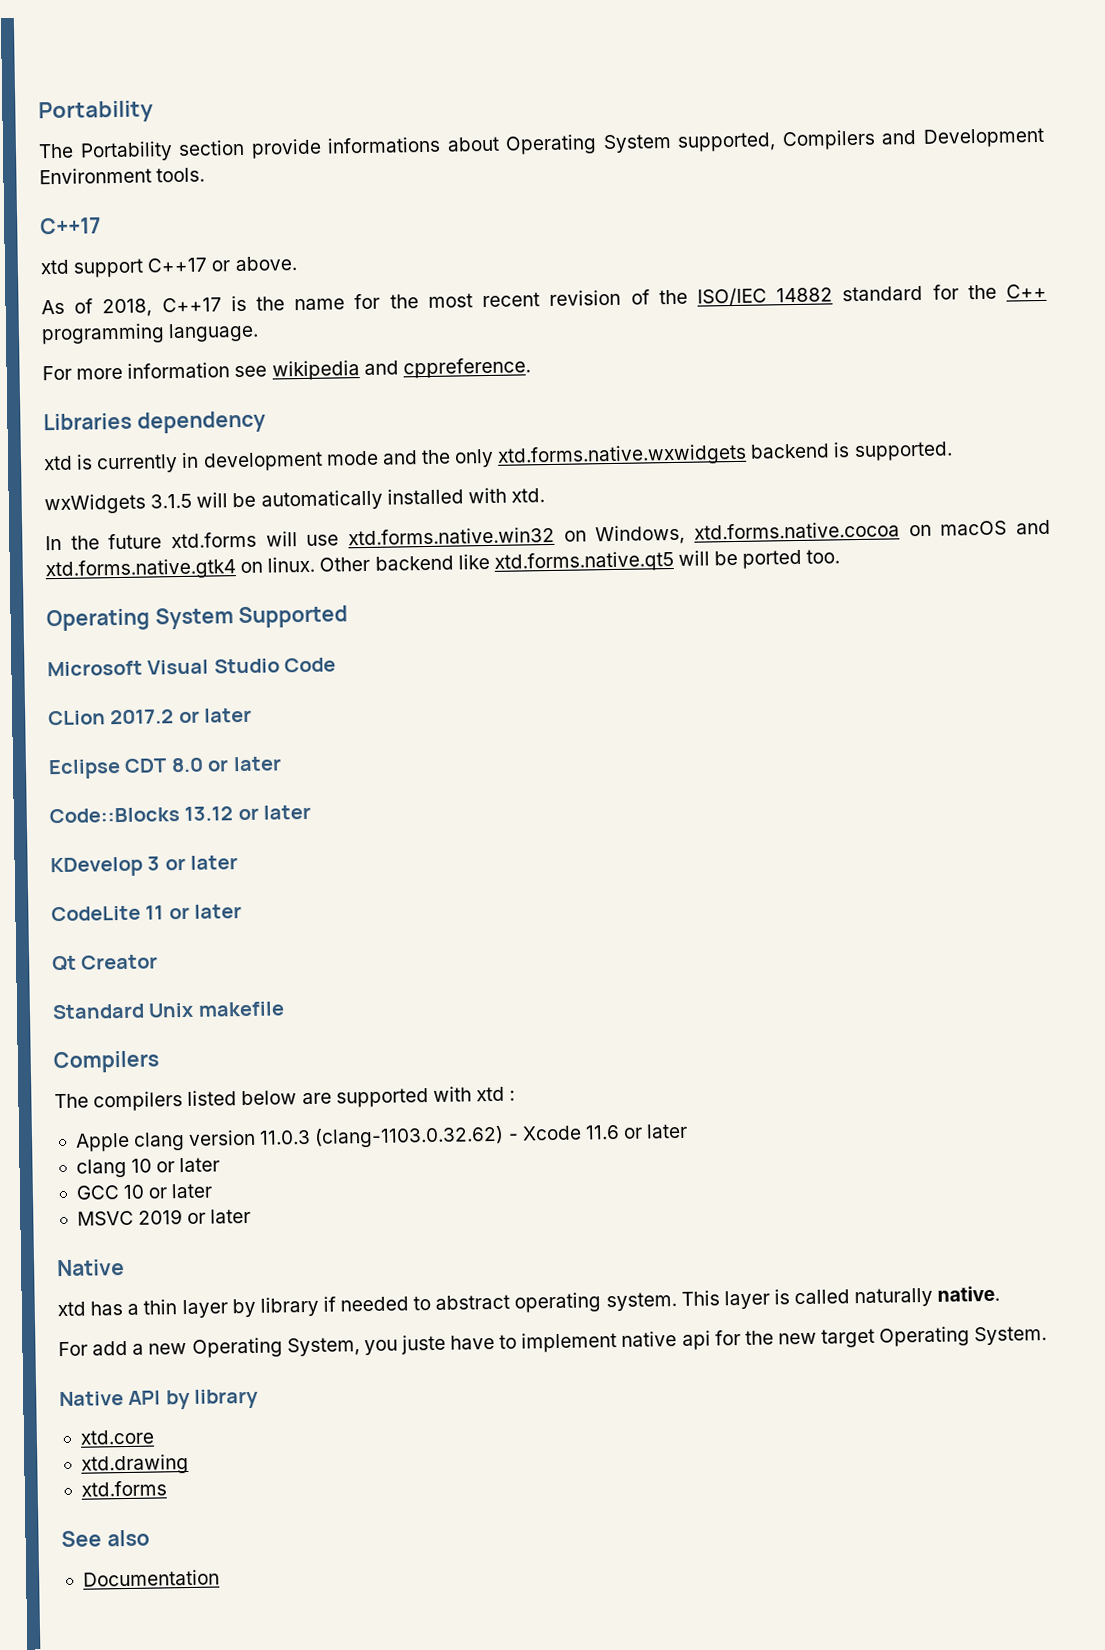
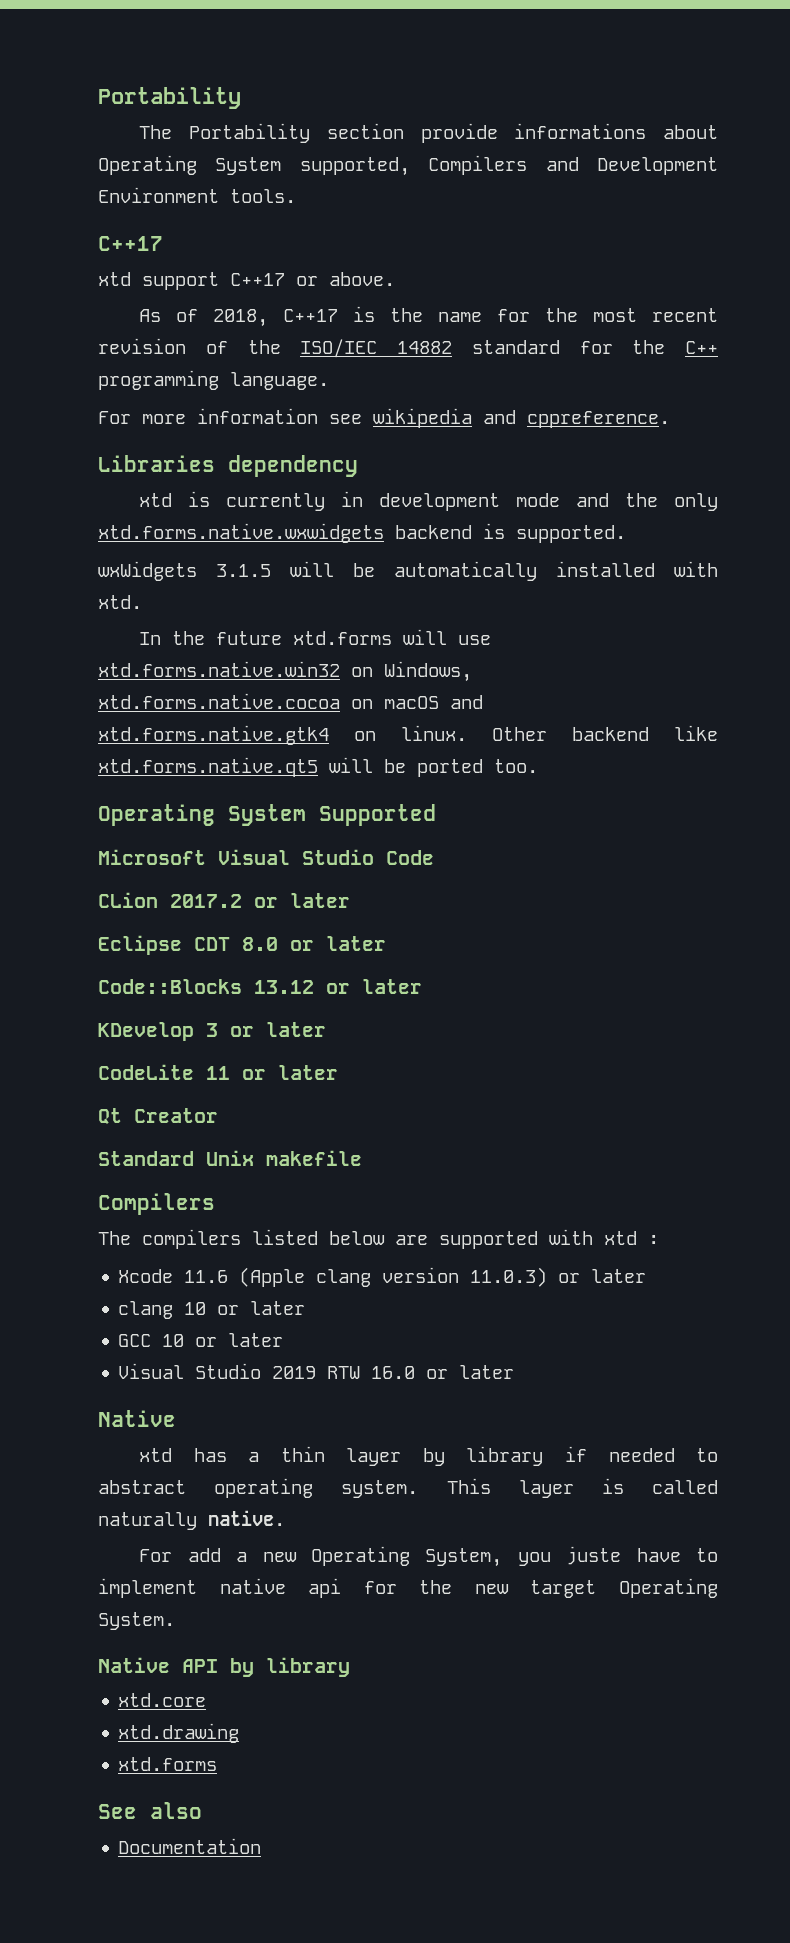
- Apple clang version 11.0.3 (clang-1103.0.32.62) - Xcode 11.6 or later
+ Xcode 11.6 (Apple clang version 11.0.3) or later
- MSVC 2019 or later
+ Visual Studio 2019 RTW 16.0 or later

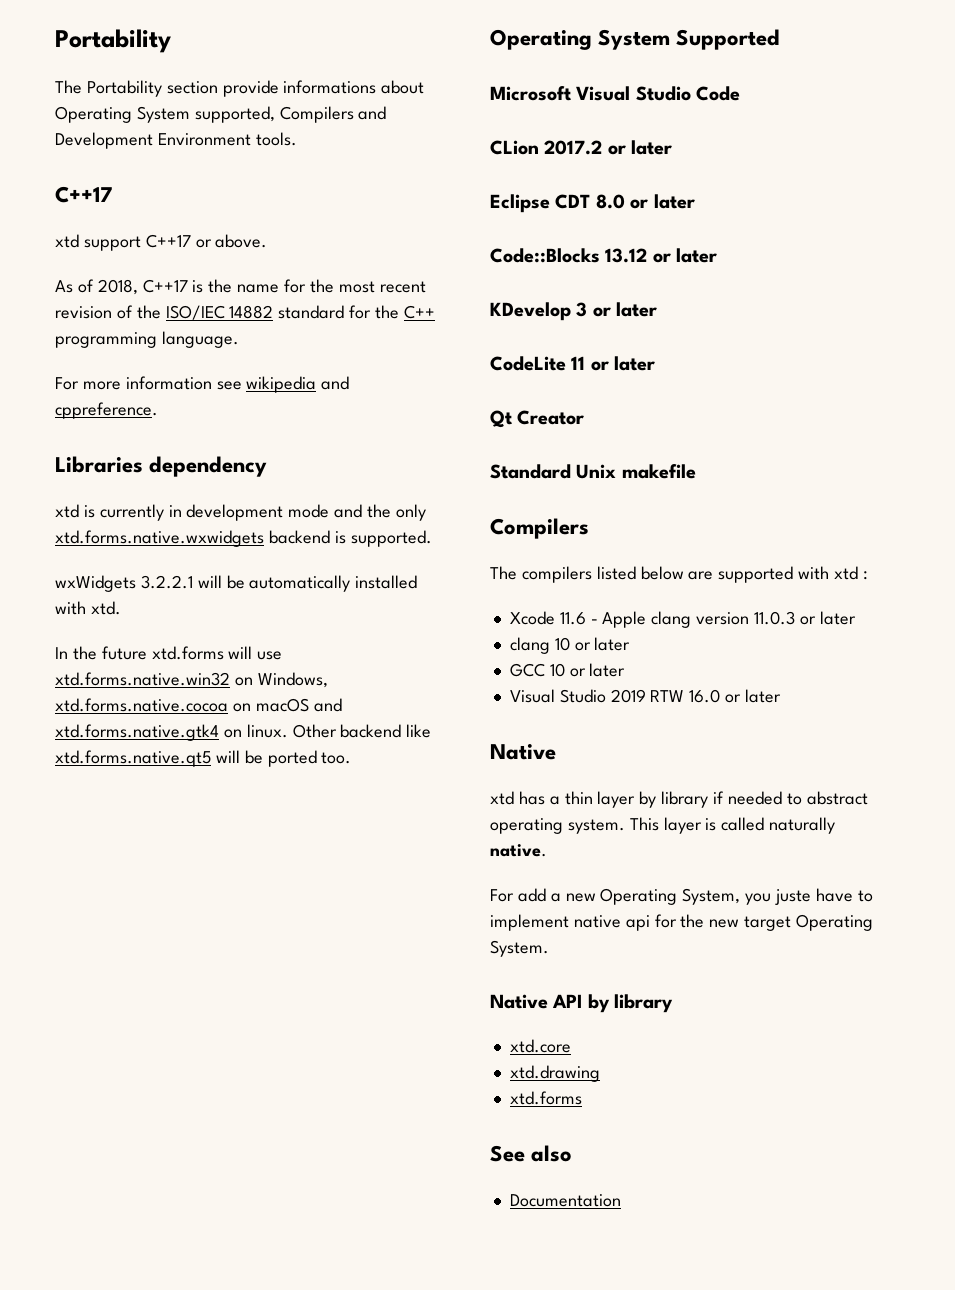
- wxWidgets 3.1.5 will be automatically installed with xtd.
+ wxWidgets 3.2.2.1 will be automatically installed with xtd.
- Xcode 11.6 (Apple clang version 11.0.3) or later
+ Xcode 11.6 - Apple clang version 11.0.3 or later

